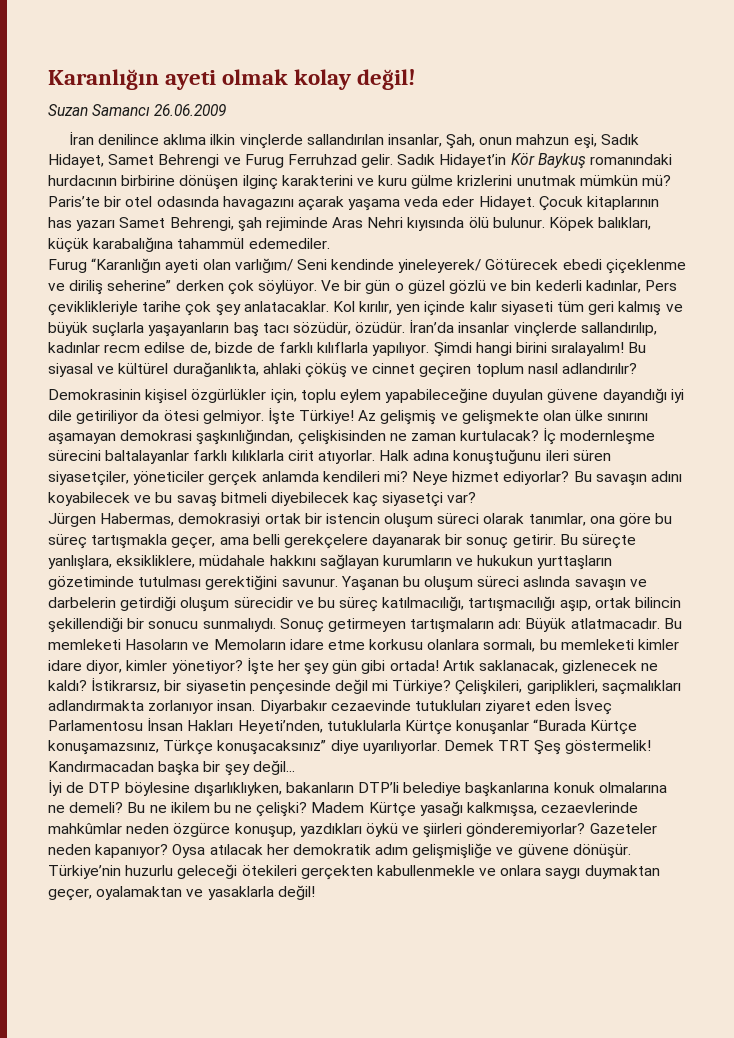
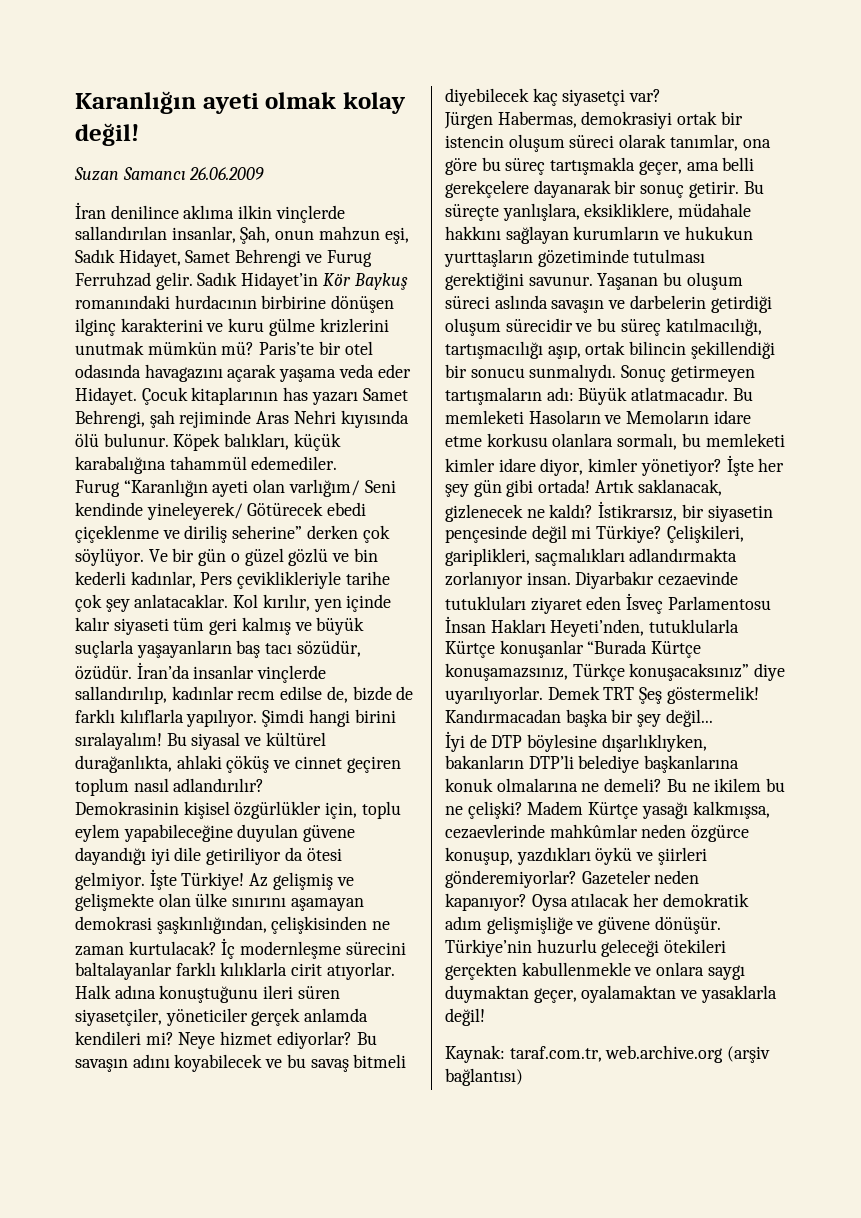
+ Kaynak: taraf.com.tr, web.archive.org (arşiv bağlantısı)

